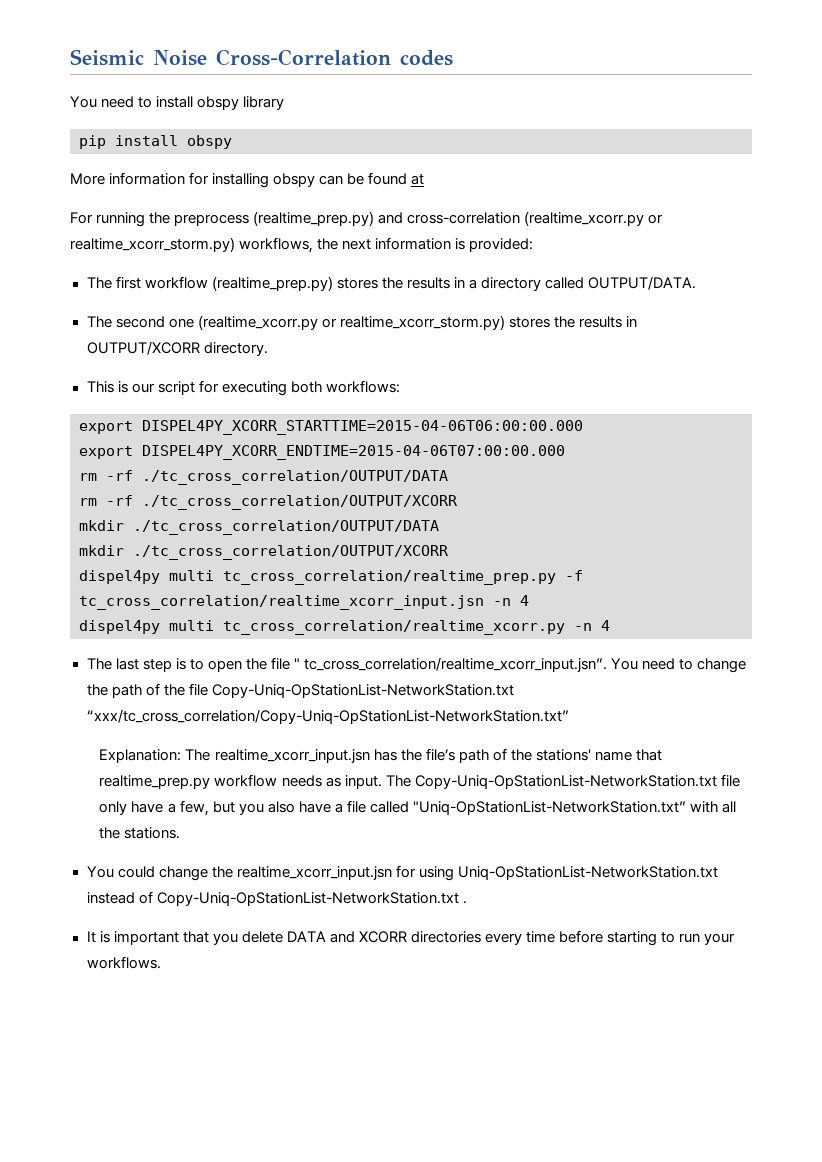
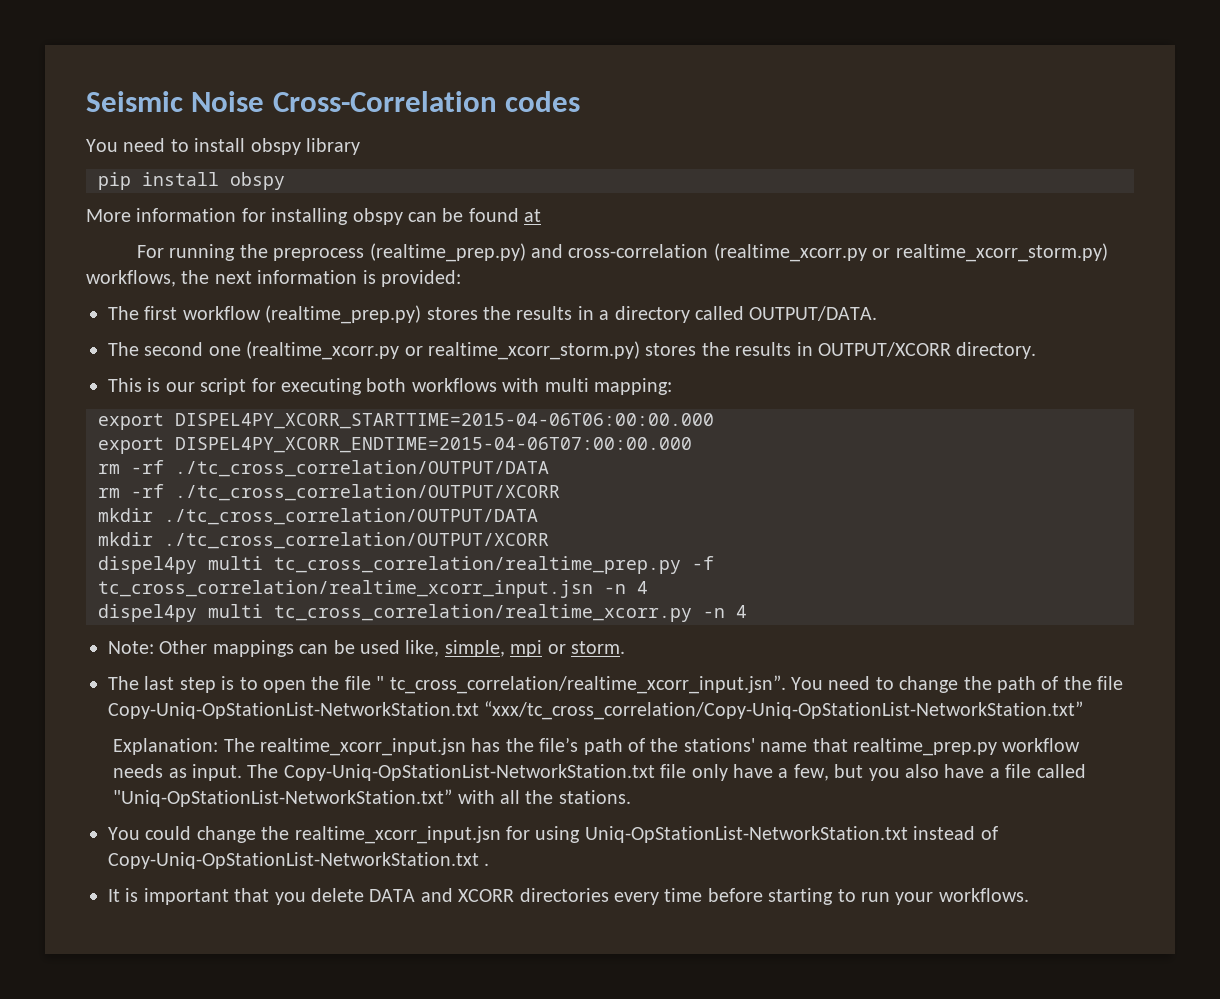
- This is our script for executing both workflows:
+ This is our script for executing both workflows with multi mapping:
+ Note: Other mappings can be used like, simple, mpi or storm.

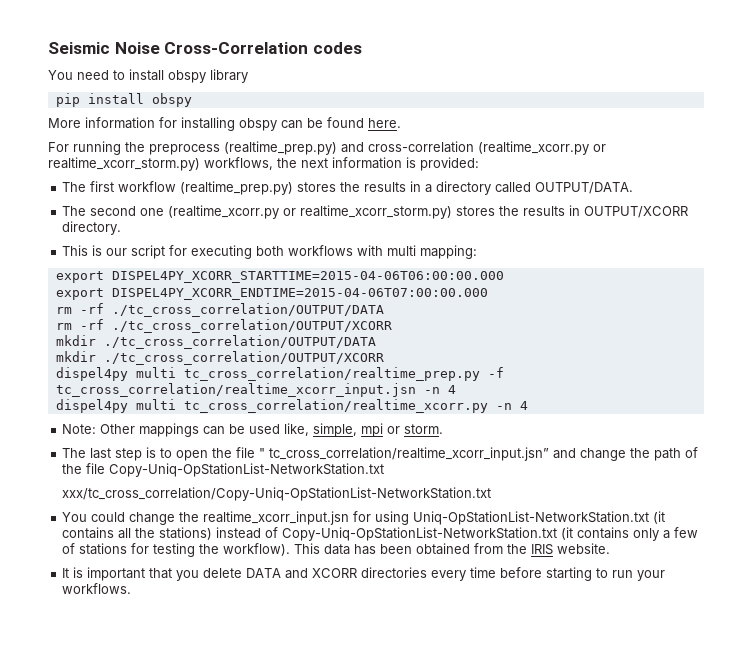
- More information for installing obspy can be found at
+ More information for installing obspy can be found here.
- The last step is to open the file " tc_cross_correlation/realtime_xcorr_input.jsn”. You need to change the path of the file Copy-Uniq-OpStationList-NetworkStation.txt “xxx/tc_cross_correlation/Copy-Uniq-OpStationList-NetworkStation.txt”
- Explanation: The realtime_xcorr_input.jsn has the file’s path of the stations' name that realtime_prep.py workflow needs as input. The Copy-Uniq-OpStationList-NetworkStation.txt file only have a few, but you also have a file called "Uniq-OpStationList-NetworkStation.txt” with all the stations.
+ The last step is to open the file " tc_cross_correlation/realtime_xcorr_input.jsn” and change the path of the file Copy-Uniq-OpStationList-NetworkStation.txt
+ xxx/tc_cross_correlation/Copy-Uniq-OpStationList-NetworkStation.txt
- You could change the realtime_xcorr_input.jsn for using Uniq-OpStationList-NetworkStation.txt instead of Copy-Uniq-OpStationList-NetworkStation.txt .
+ You could change the realtime_xcorr_input.jsn for using Uniq-OpStationList-NetworkStation.txt (it contains all the stations) instead of Copy-Uniq-OpStationList-NetworkStation.txt (it contains only a few of stations for testing the workflow). This data has been obtained from the IRIS website.

